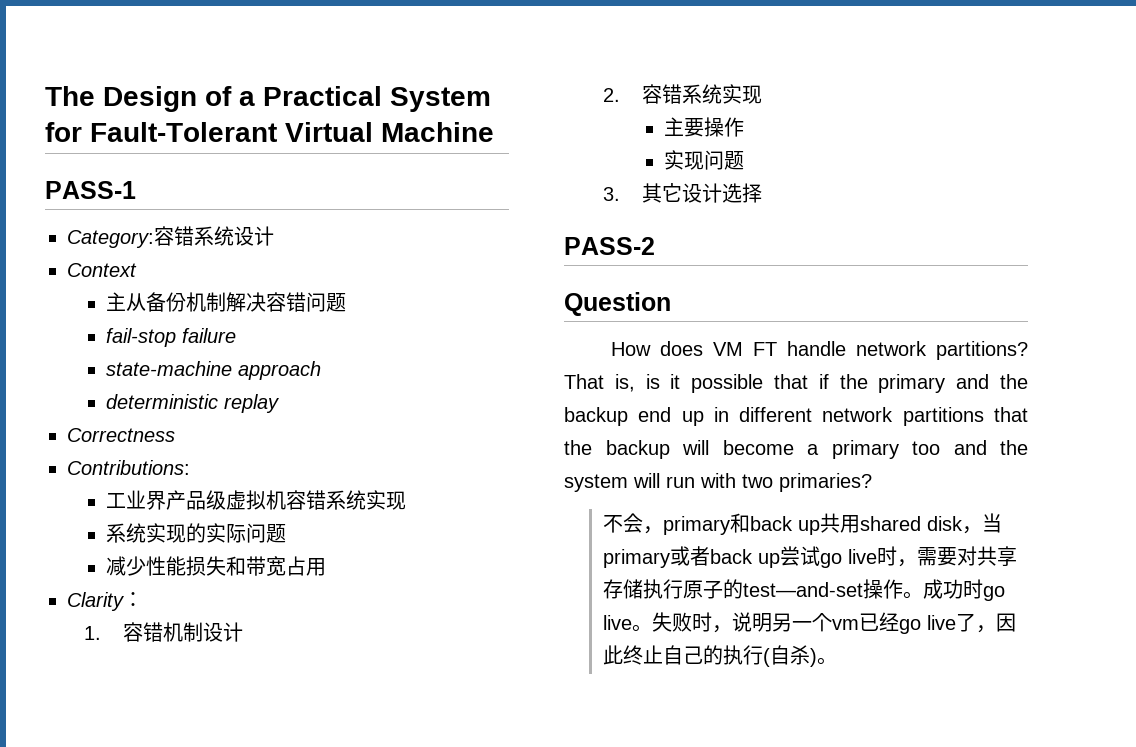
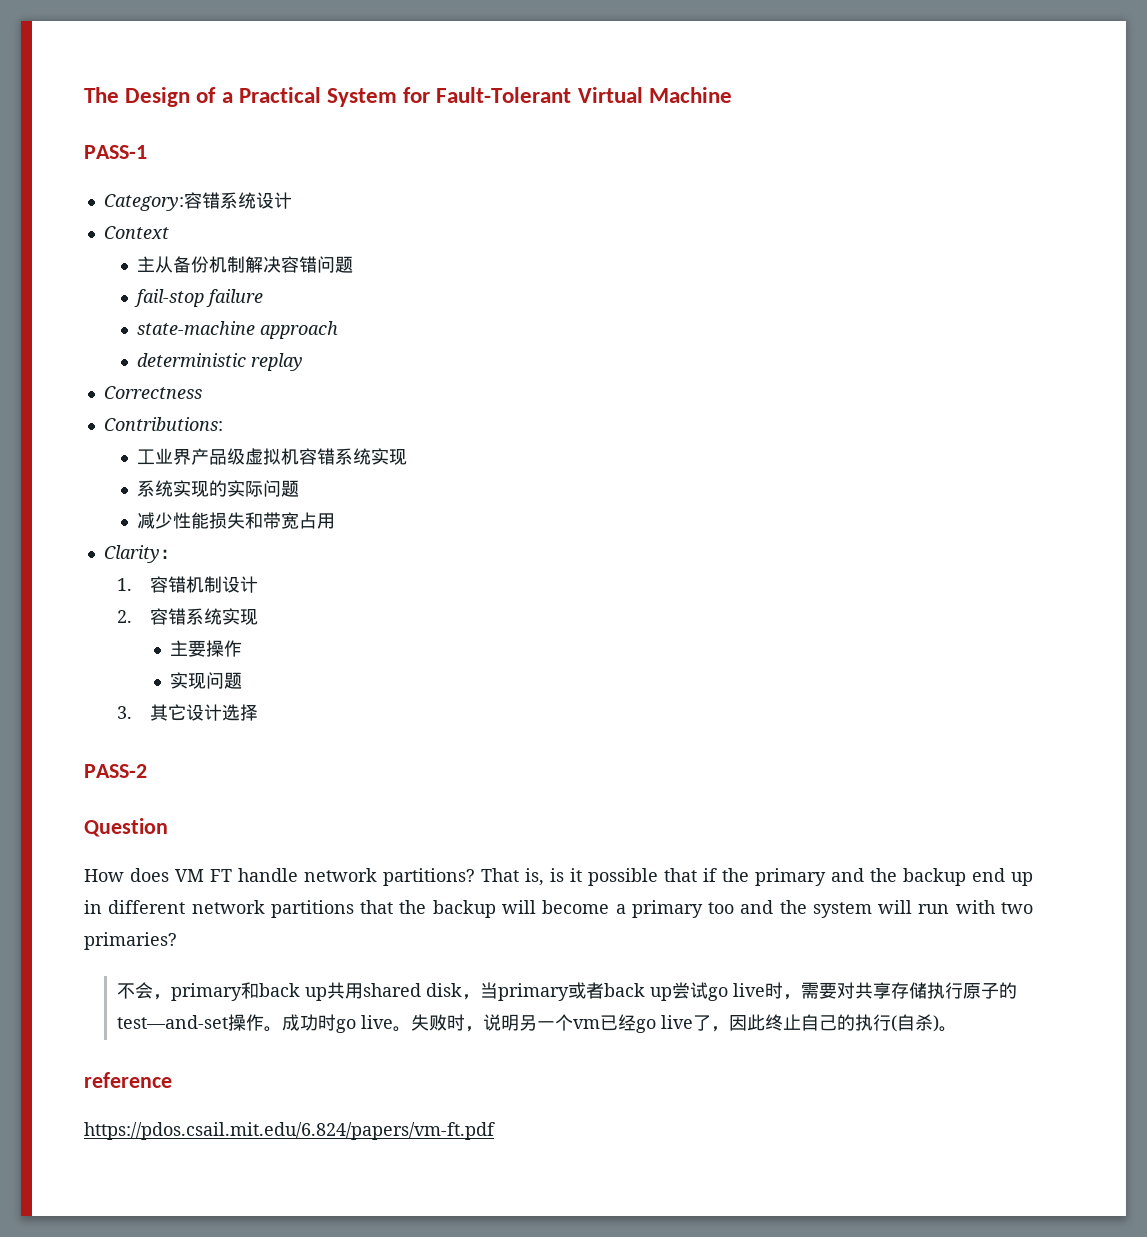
+ reference
+ https://pdos.csail.mit.edu/6.824/papers/vm-ft.pdf

